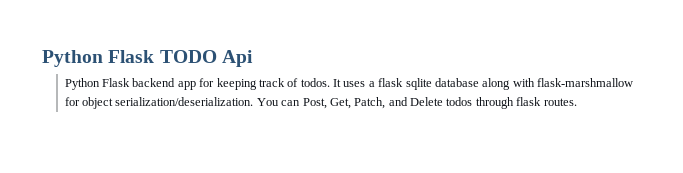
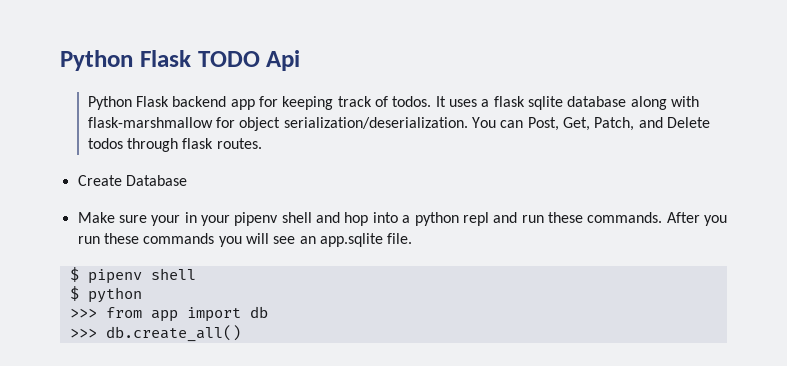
+ Create Database
+ Make sure your in your pipenv shell and hop into a python repl and run these commands. After you run these commands you will see an app.sqlite file.
+ $ pipenv shell
+ $ python
+ >>> from app import db
+ >>> db.create_all()

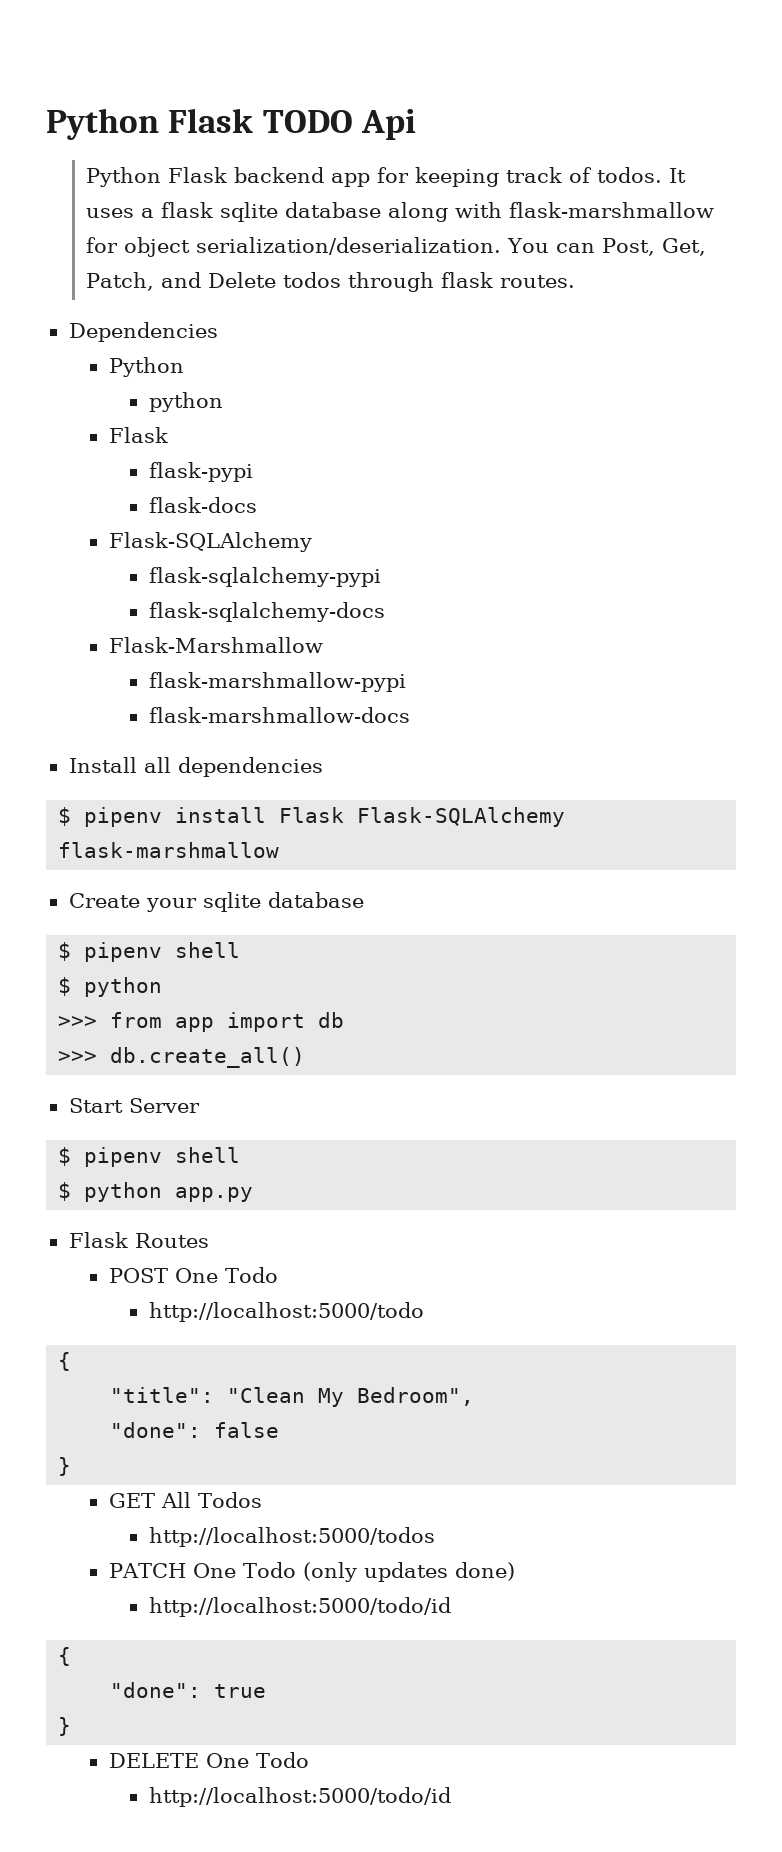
- Create Database
- Make sure your in your pipenv shell and hop into a python repl and run these commands. After you run these commands you will see an app.sqlite file.
+ Dependencies
+ Python
+ python
+ Flask
+ flask-pypi
+ flask-docs
+ Flask-SQLAlchemy
+ flask-sqlalchemy-pypi
+ flask-sqlalchemy-docs
+ Flask-Marshmallow
+ flask-marshmallow-pypi
+ flask-marshmallow-docs
+ Install all dependencies
+ $ pipenv install Flask Flask-SQLAlchemy flask-marshmallow
+ Create your sqlite database
+ Start Server
+ $ pipenv shell
+ $ python app.py
+ Flask Routes
+ POST One Todo
+ http://localhost:5000/todo
+ {
+ "title": "Clean My Bedroom",
+ "done": false
+ }
+ GET All Todos
+ http://localhost:5000/todos
+ PATCH One Todo (only updates done)
+ http://localhost:5000/todo/id
+ {
+ "done": true
+ }
+ DELETE One Todo
+ http://localhost:5000/todo/id

